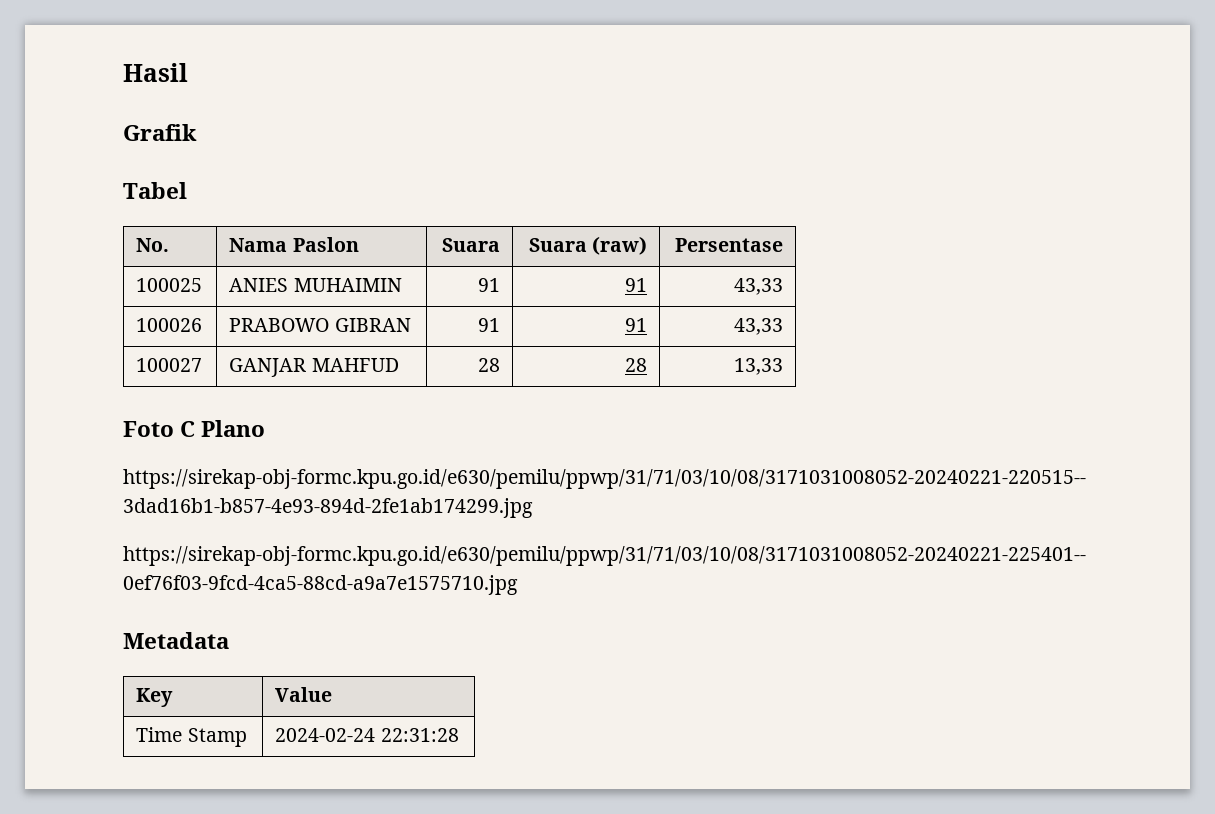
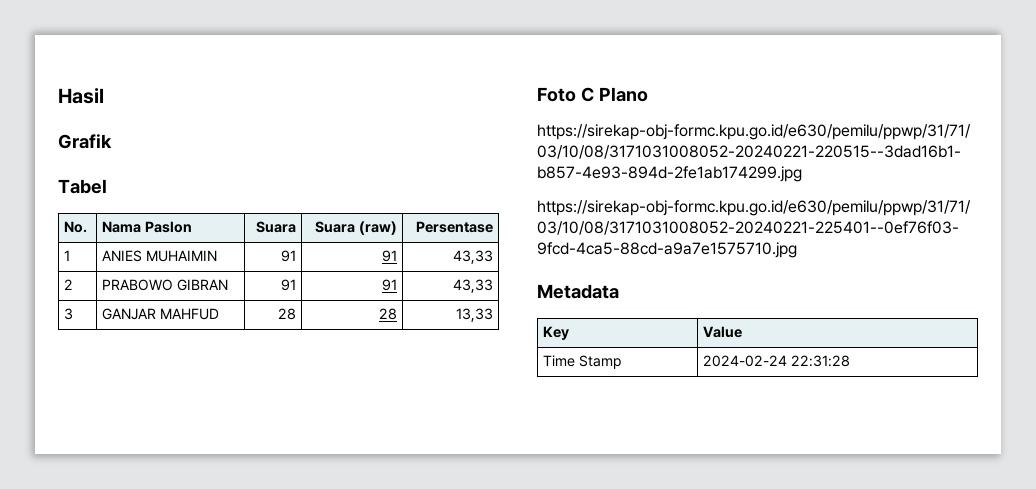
- 100025 | ANIES MUHAIMIN | 91 | 91 | 43,33
+ 1 | ANIES MUHAIMIN | 91 | 91 | 43,33
- 100026 | PRABOWO GIBRAN | 91 | 91 | 43,33
+ 2 | PRABOWO GIBRAN | 91 | 91 | 43,33
- 100027 | GANJAR MAHFUD | 28 | 28 | 13,33
+ 3 | GANJAR MAHFUD | 28 | 28 | 13,33

